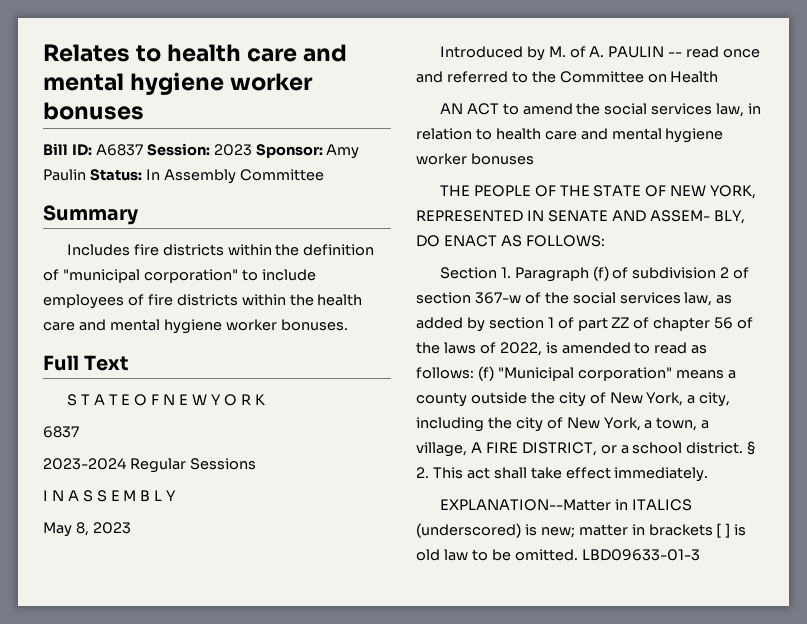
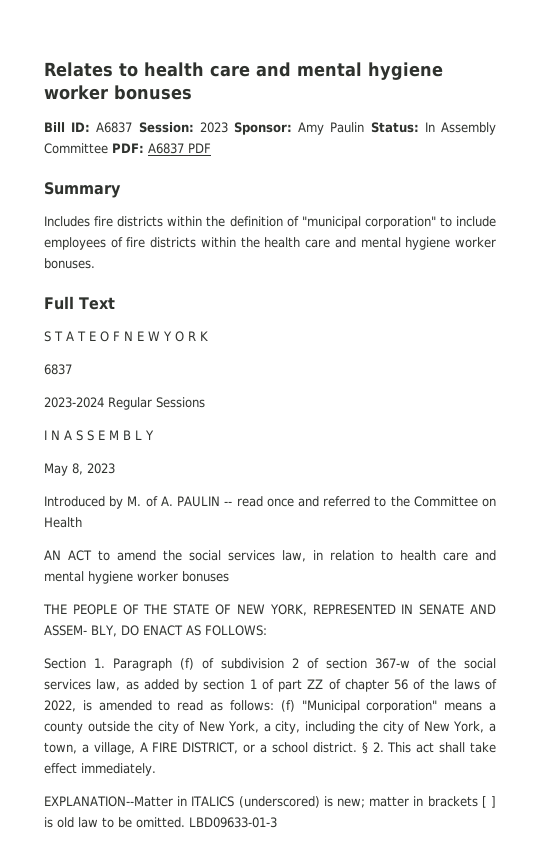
- Bill ID: A6837 Session: 2023 Sponsor: Amy Paulin Status: In Assembly Committee
+ Bill ID: A6837 Session: 2023 Sponsor: Amy Paulin Status: In Assembly Committee PDF: A6837 PDF

